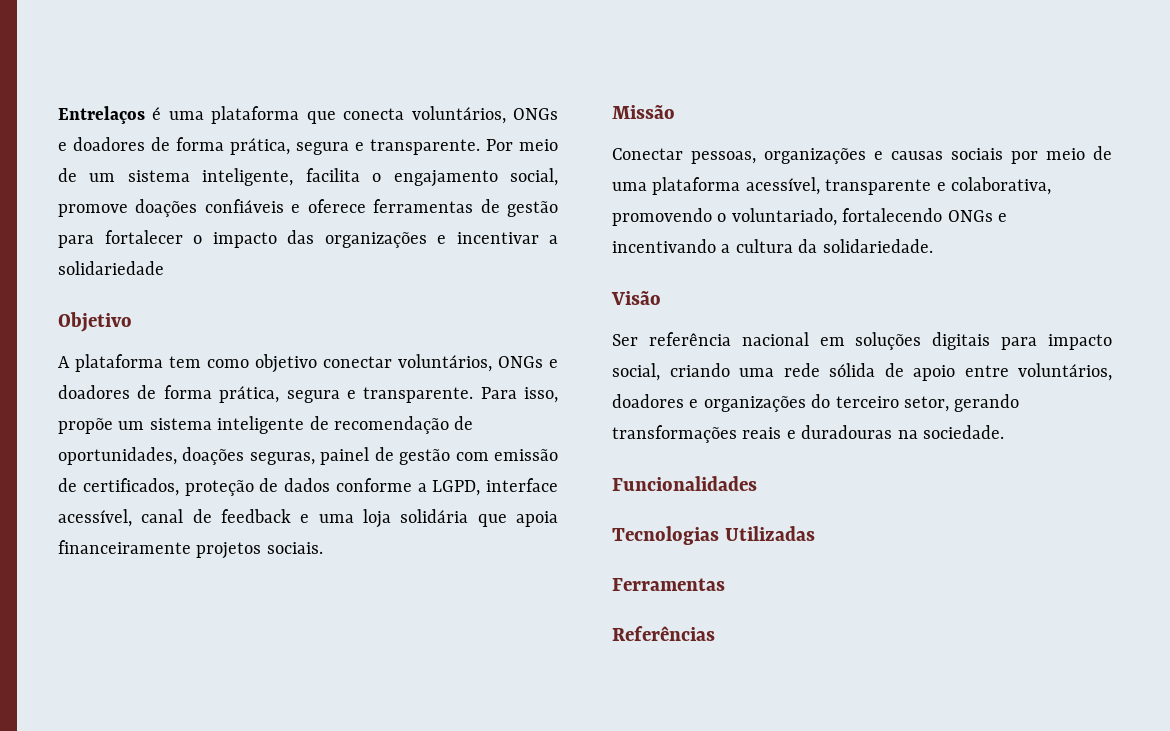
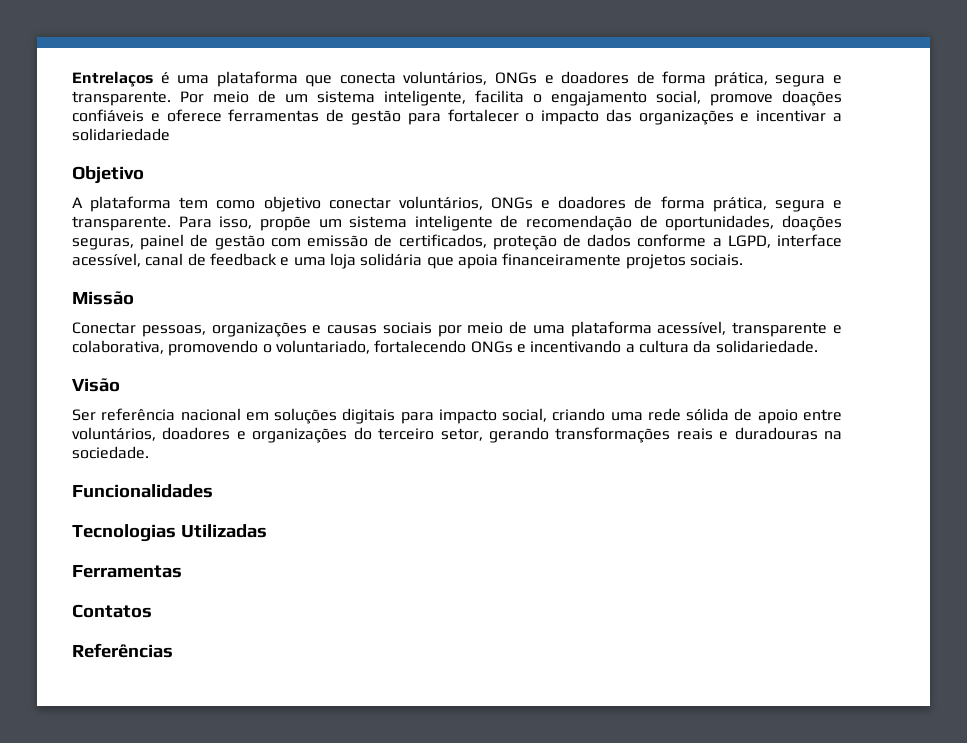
+ Contatos

